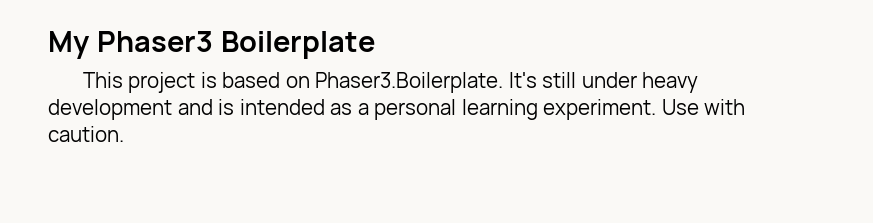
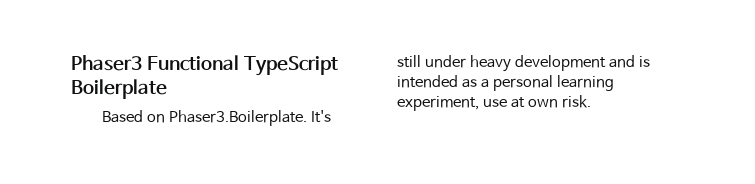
- My Phaser3 Boilerplate
- This project is based on Phaser3.Boilerplate. It's still under heavy development and is intended as a personal learning experiment. Use with caution.
+ Phaser3 Functional TypeScript Boilerplate
+ Based on Phaser3.Boilerplate. It's still under heavy development and is intended as a personal learning experiment, use at own risk.

